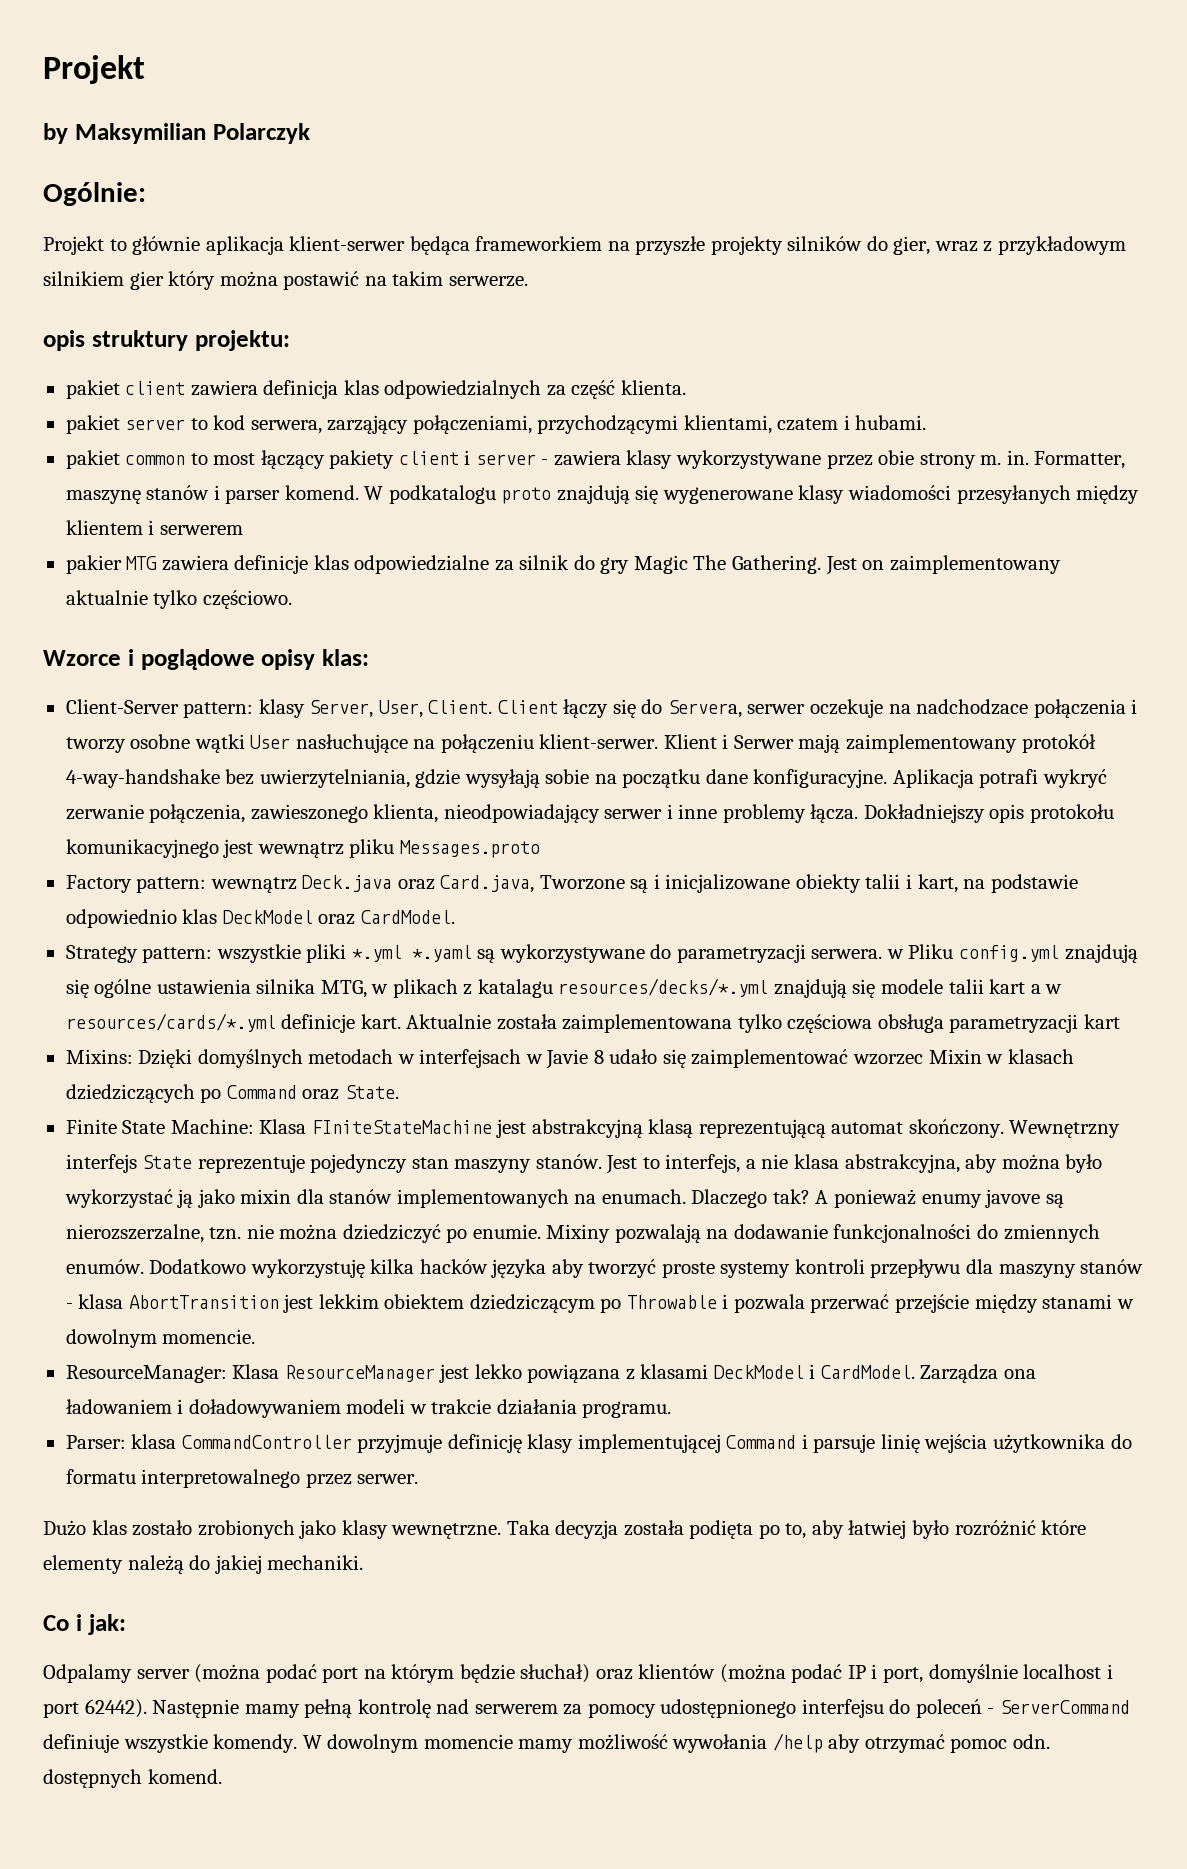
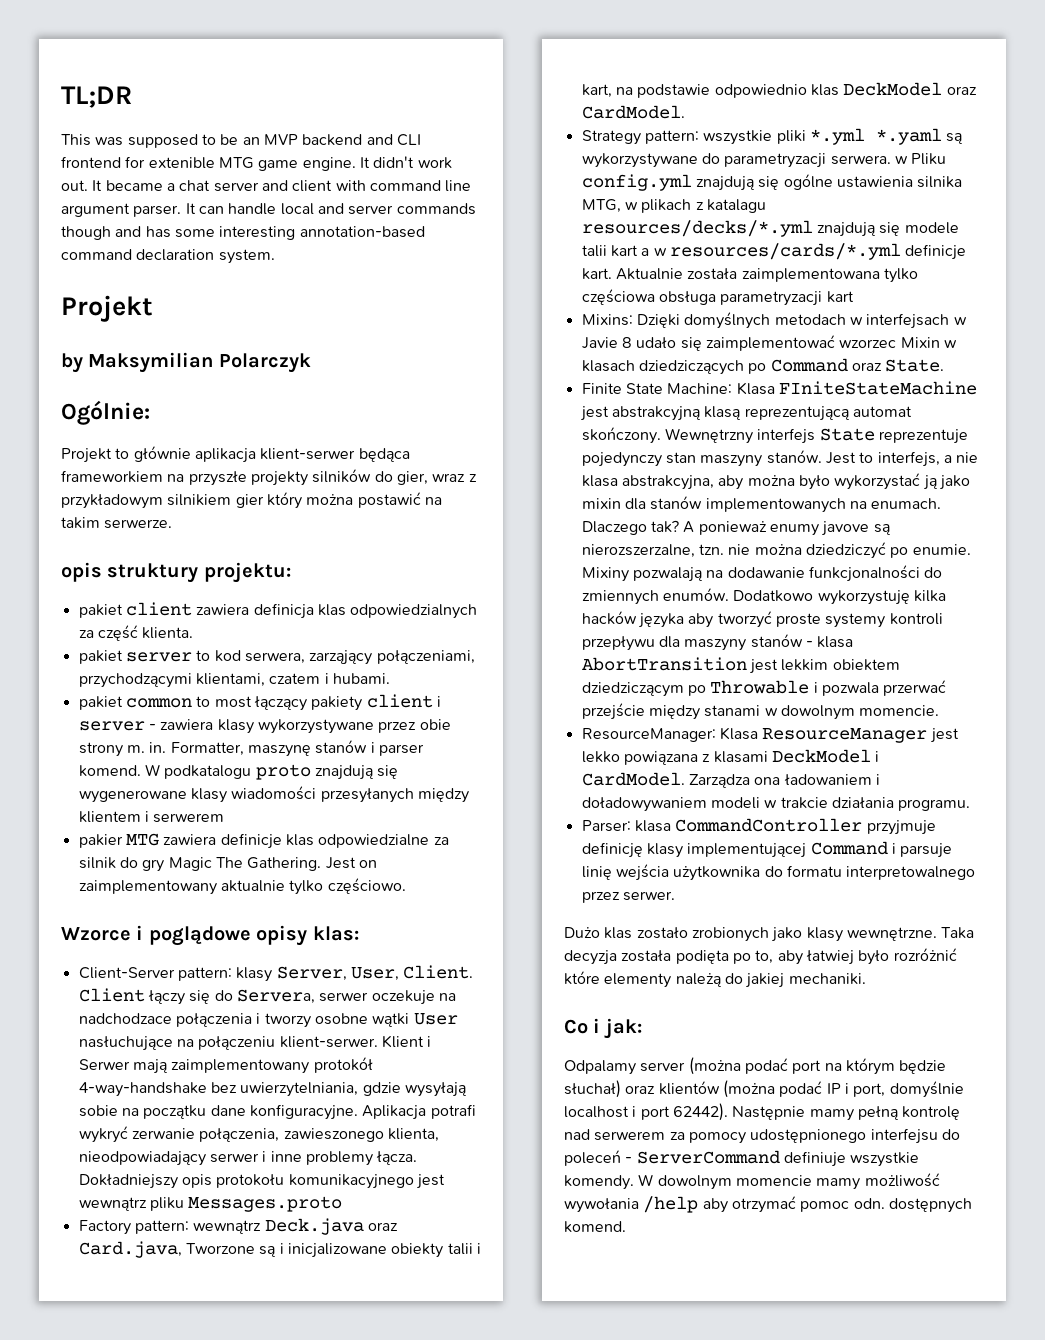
+ TL;DR
+ This was supposed to be an MVP backend and CLI frontend for extenible MTG game engine. It didn't work out. It became a chat server and client with command line argument parser. It can handle local and server commands though and has some interesting annotation-based command declaration system.

